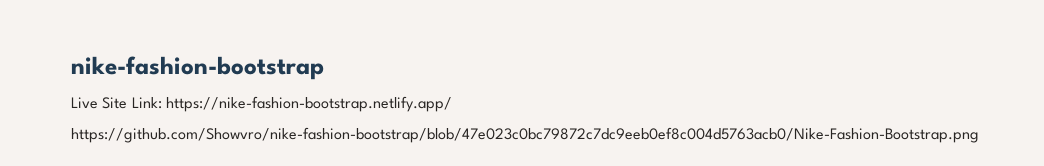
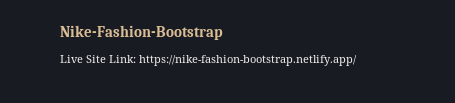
- nike-fashion-bootstrap
+ Nike-Fashion-Bootstrap
- https://github.com/Showvro/nike-fashion-bootstrap/blob/47e023c0bc79872c7dc9eeb0ef8c004d5763acb0/Nike-Fashion-Bootstrap.png

